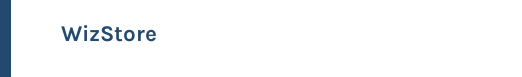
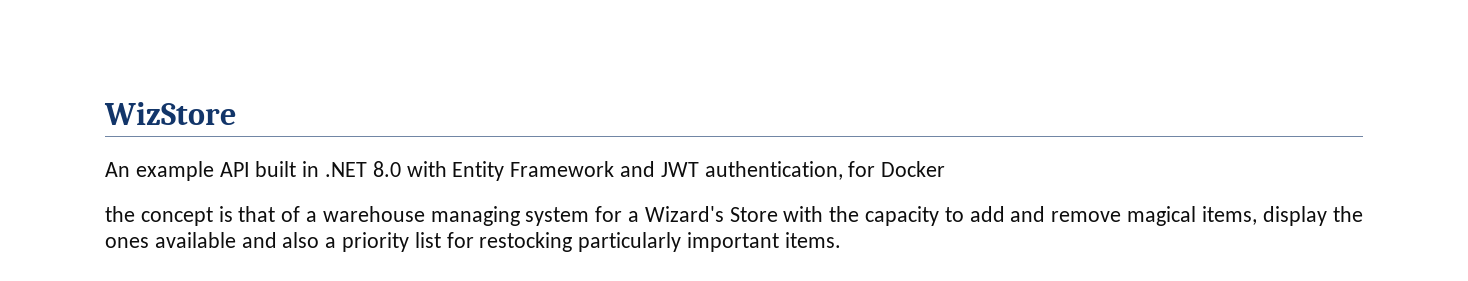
+ An example API built in .NET 8.0 with Entity Framework and JWT authentication, for Docker
+ the concept is that of a warehouse managing system for a Wizard's Store with the capacity to add and remove magical items, display the ones available and also a priority list for restocking particularly important items.

